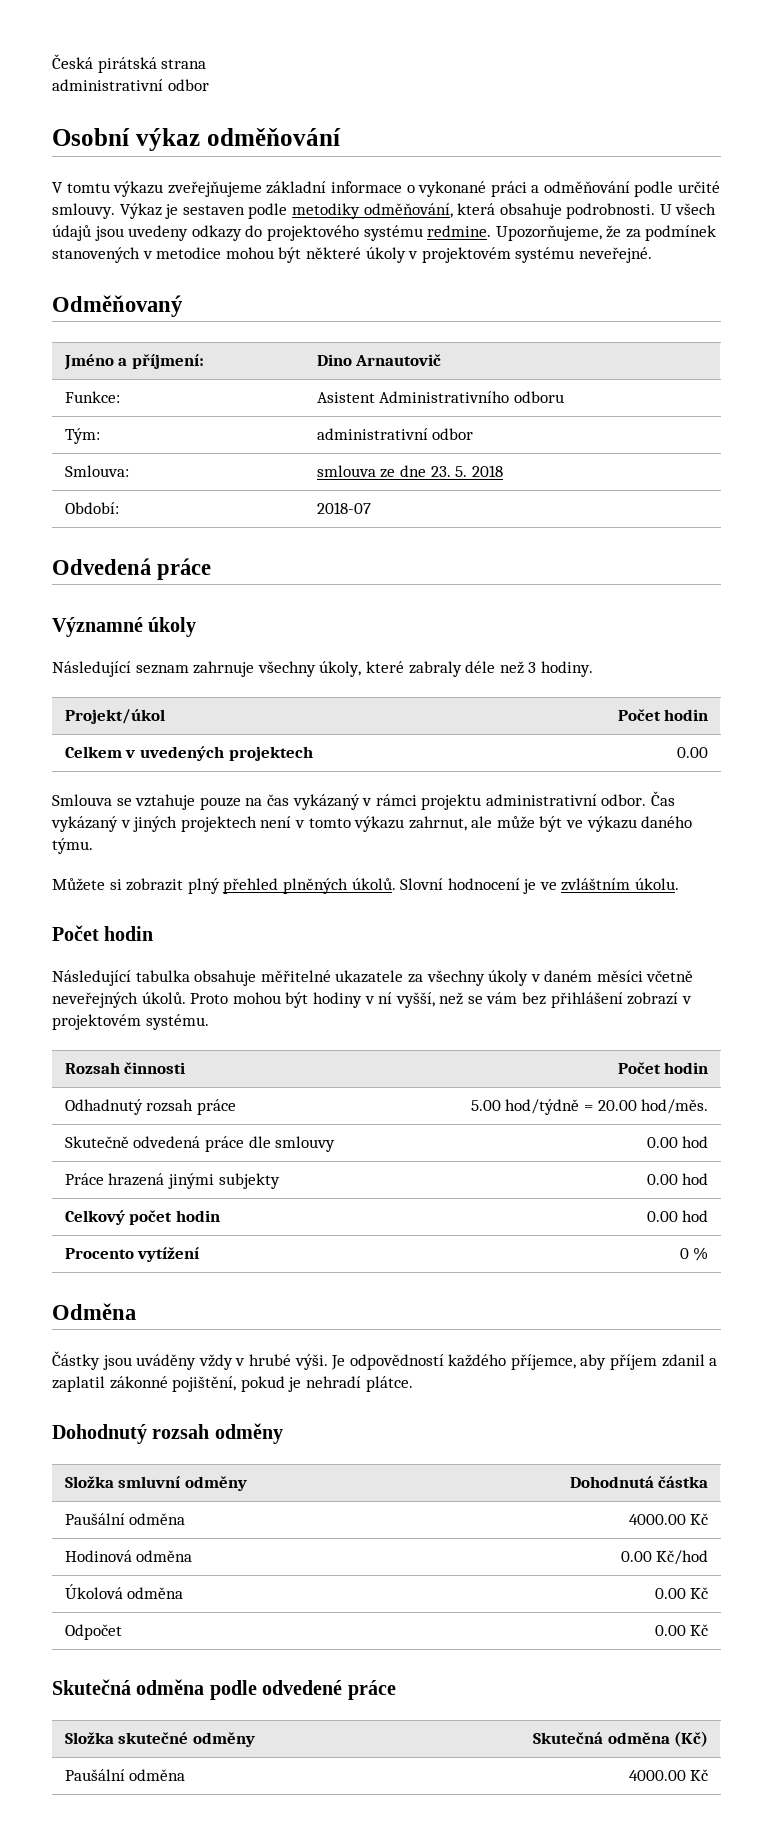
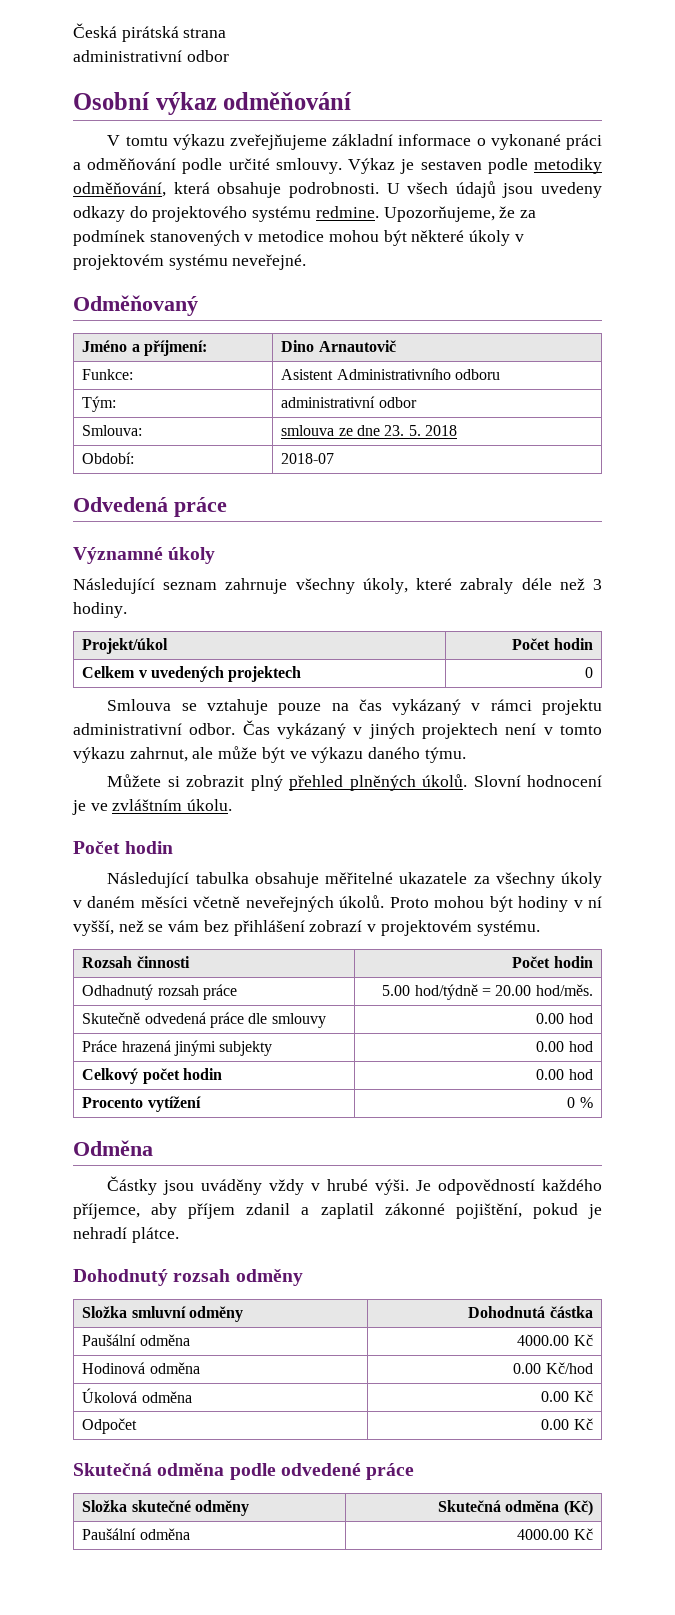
- Celkem v uvedených projektech | 0.00
+ Celkem v uvedených projektech | 0

